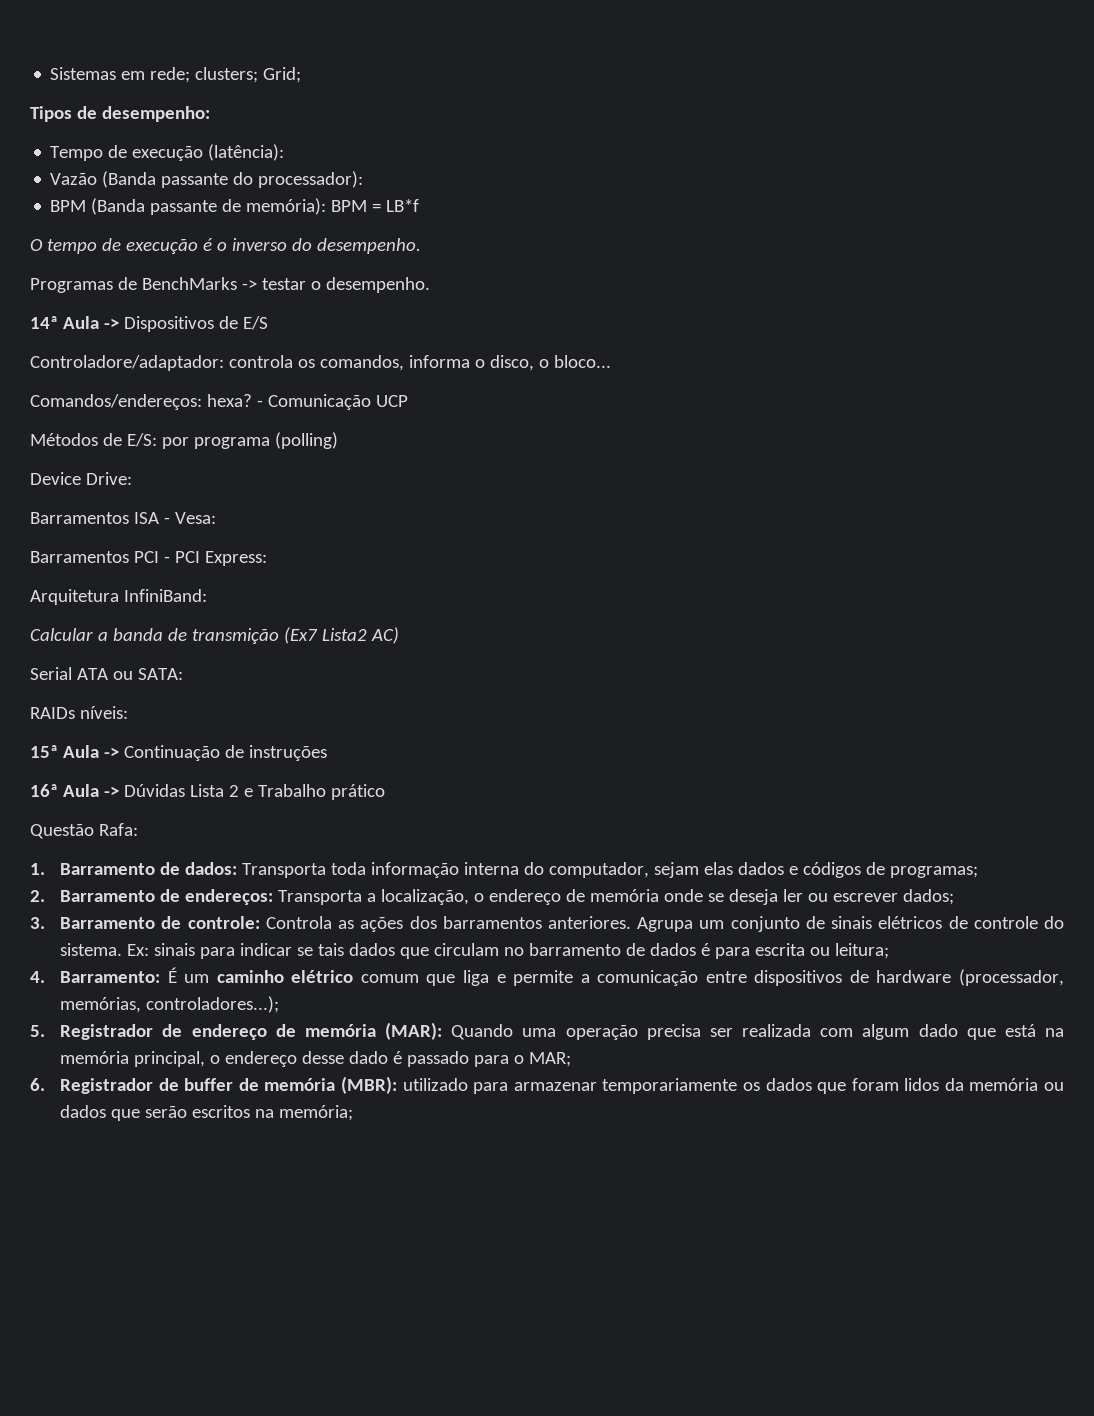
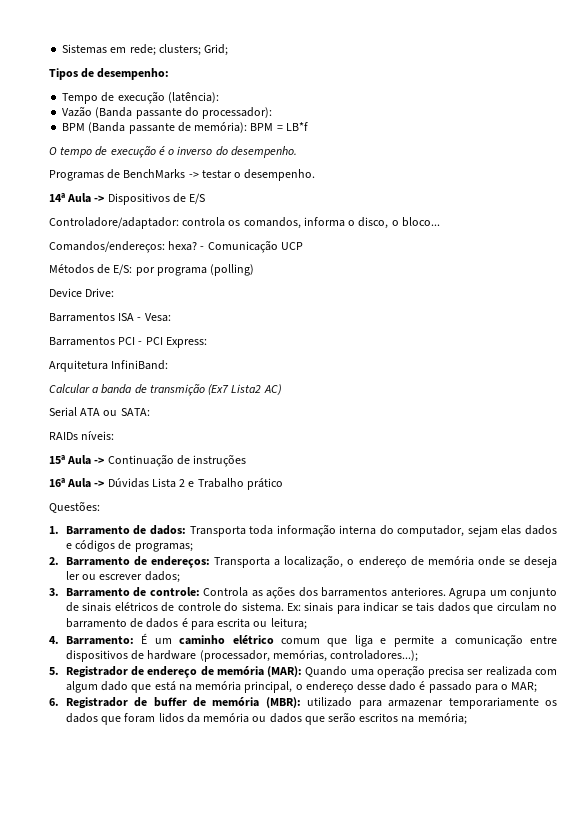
- Questão Rafa:
+ Questões:

